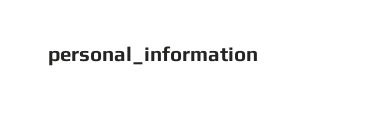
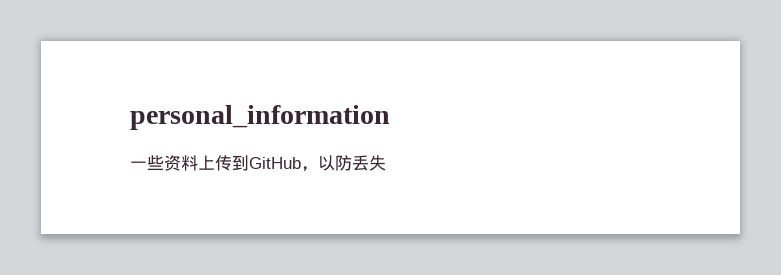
+ 一些资料上传到GitHub，以防丢失

